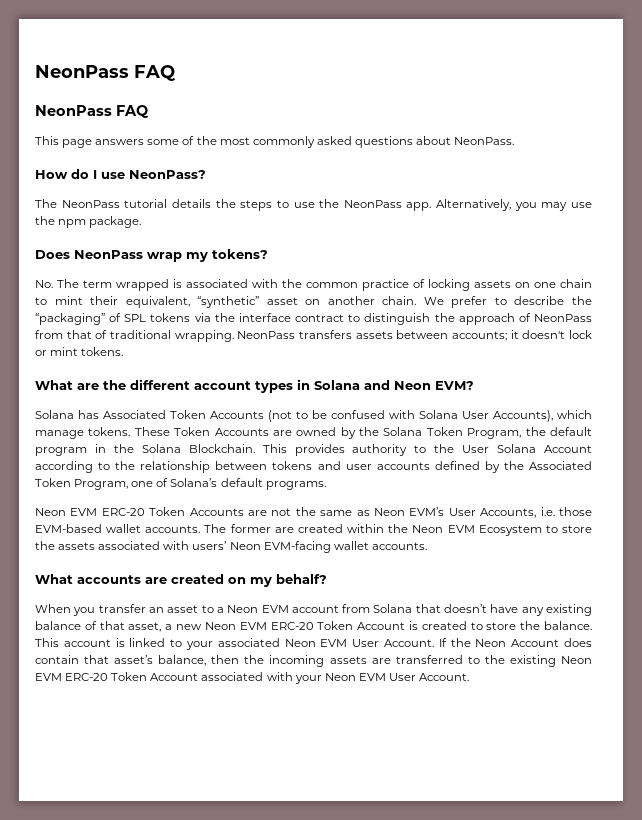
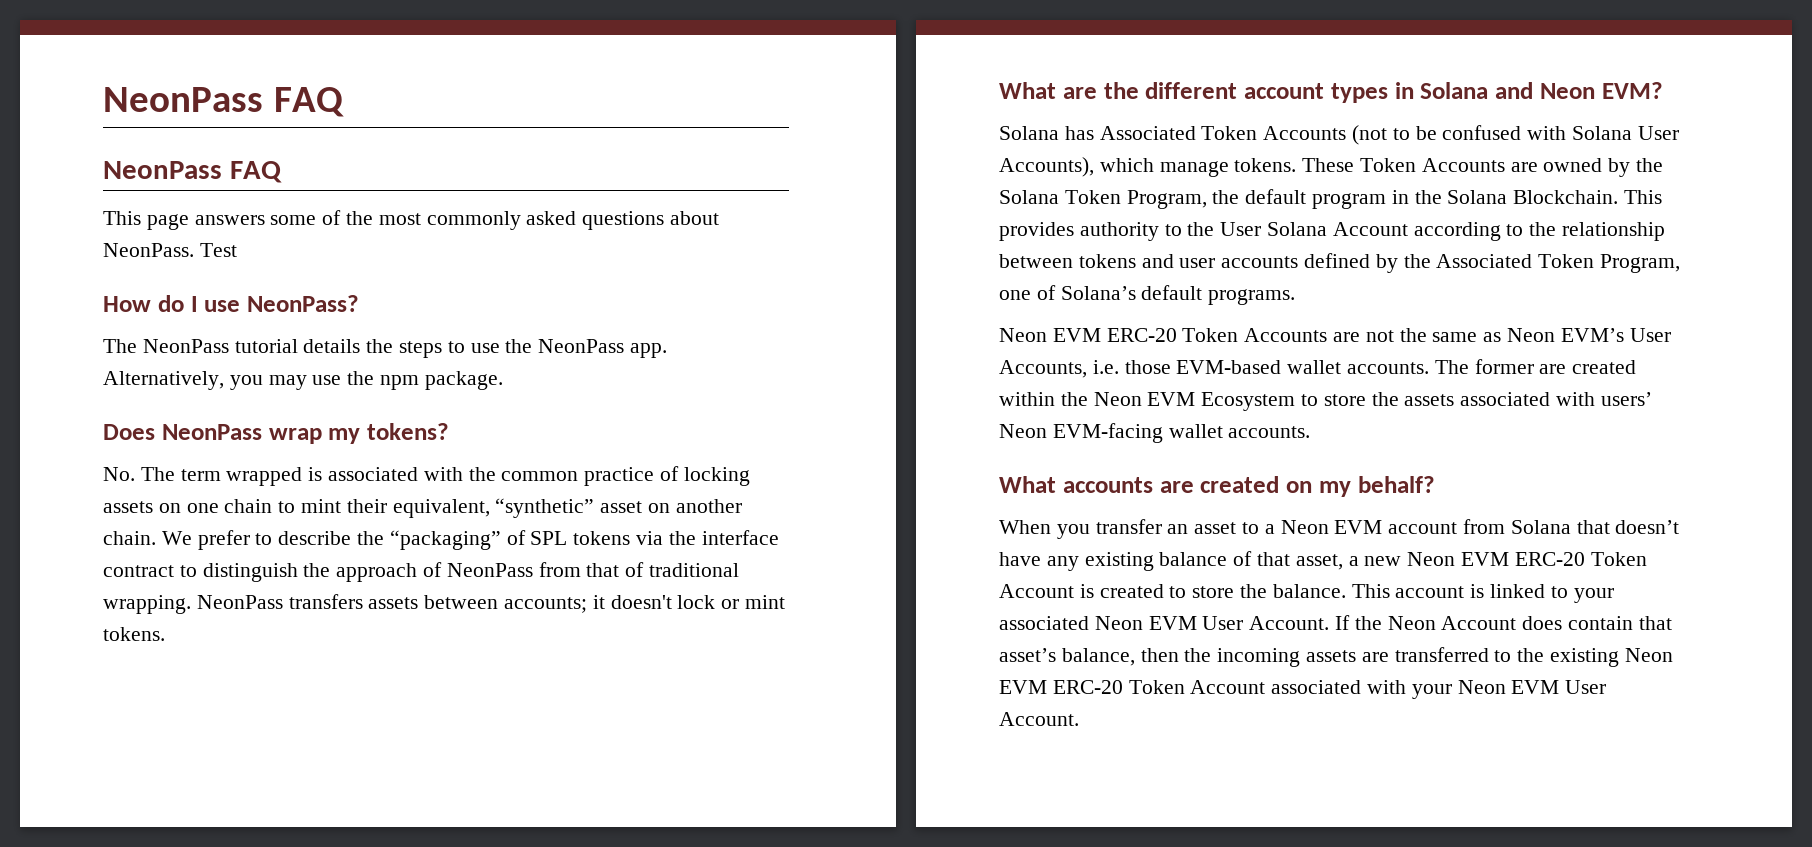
+ Test

